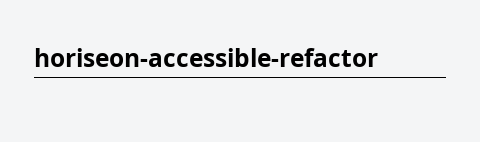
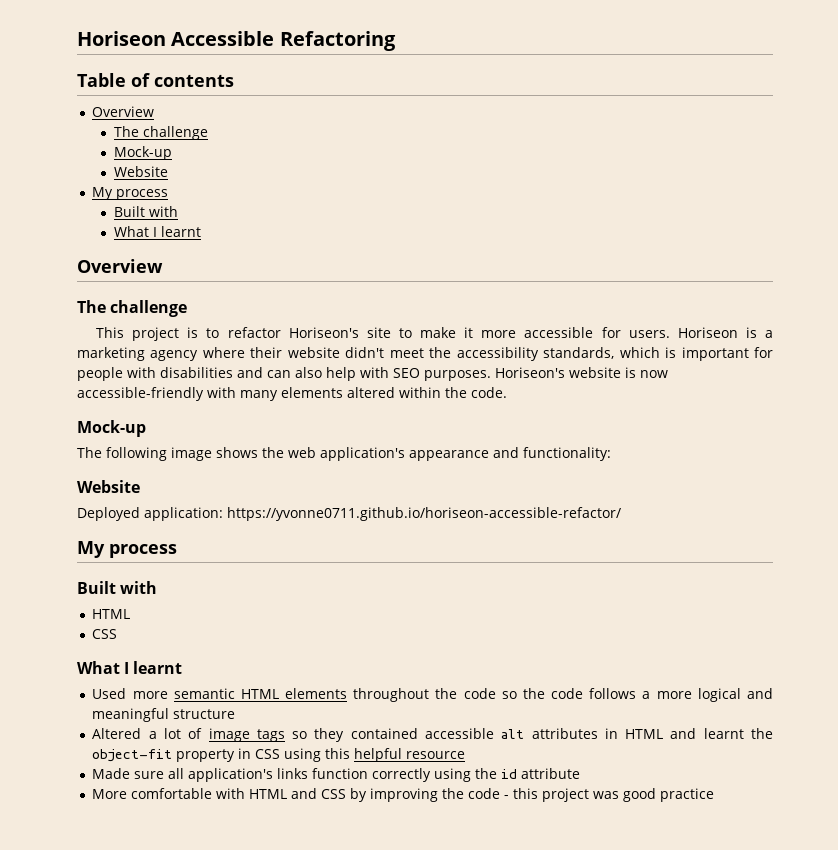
- horiseon-accessible-refactor
+ Horiseon Accessible Refactoring
+ Table of contents
+ Overview
+ The challenge
+ Mock-up
+ Website
+ My process
+ Built with
+ What I learnt
+ Overview
+ The challenge
+ This project is to refactor Horiseon's site to make it more accessible for users. Horiseon is a marketing agency where their website didn't meet the accessibility standards, which is important for people with disabilities and can also help with SEO purposes. Horiseon's website is now accessible-friendly with many elements altered within the code.
+ Mock-up
+ The following image shows the web application's appearance and functionality:
+ Website
+ Deployed application: https://yvonne0711.github.io/horiseon-accessible-refactor/
+ My process
+ Built with
+ HTML
+ CSS
+ What I learnt
+ Used more semantic HTML elements throughout the code so the code follows a more logical and meaningful structure
+ Altered a lot of image tags so they contained accessible alt attributes in HTML and learnt the object-fit property in CSS using this helpful resource
+ Made sure all application's links function correctly using the id attribute
+ More comfortable with HTML and CSS by improving the code - this project was good practice

